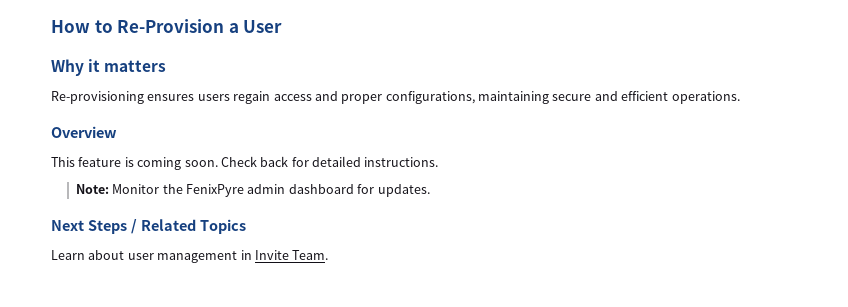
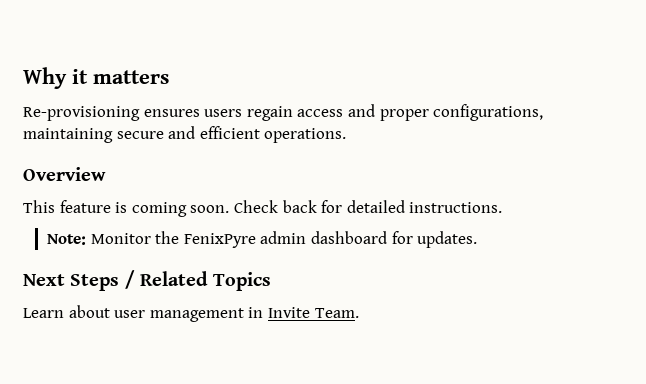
- How to Re-Provision a User

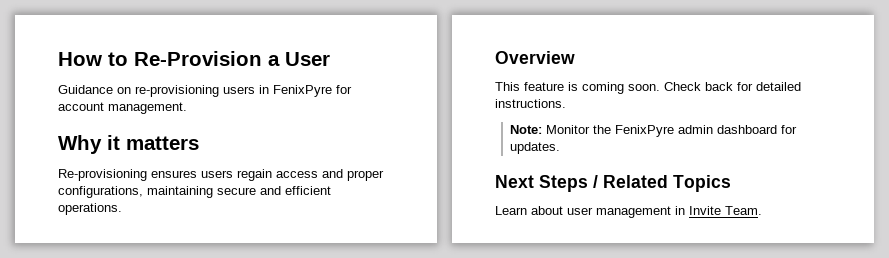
+ How to Re-Provision a User
+ Guidance on re-provisioning users in FenixPyre for account management.

